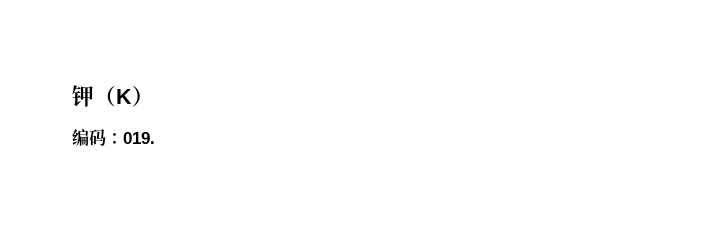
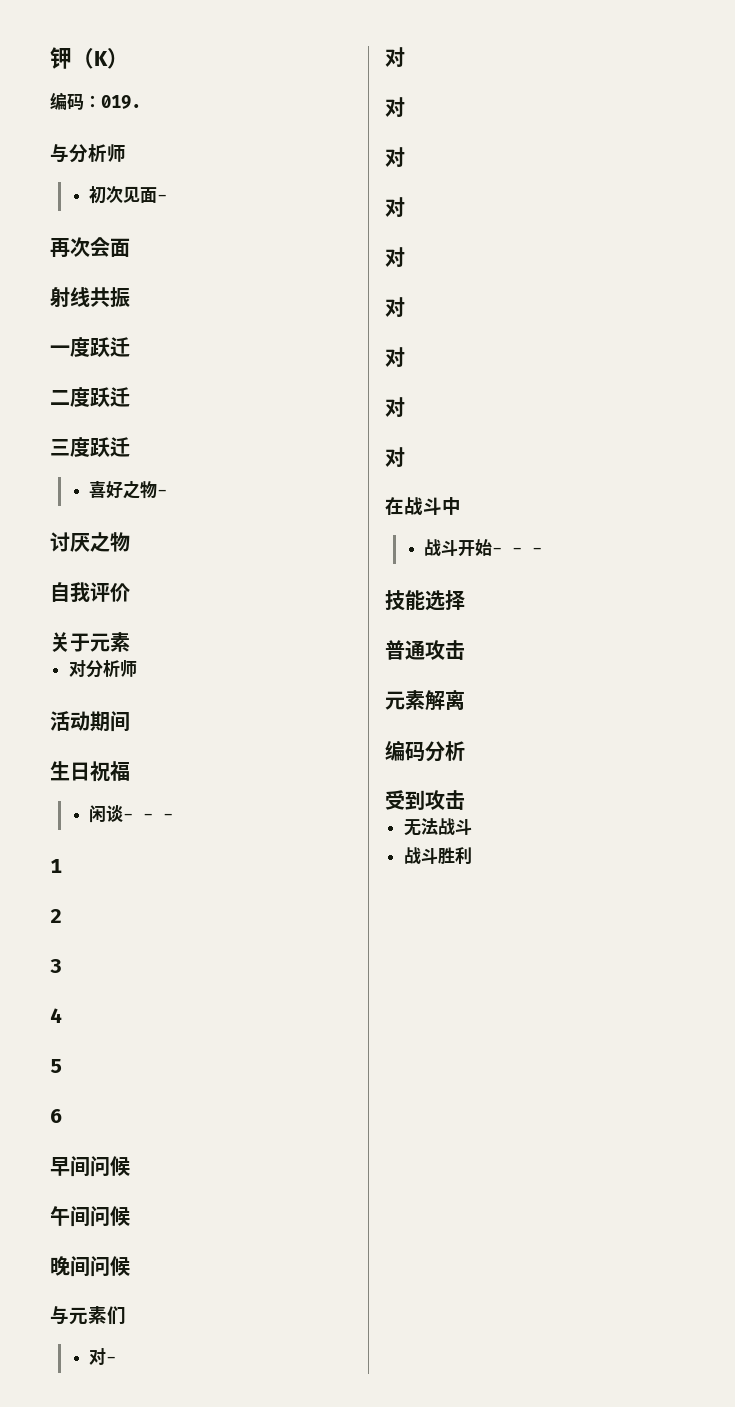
+ 与分析师
+ 初次见面-
+ 再次会面
+ 射线共振
+ 一度跃迁
+ 二度跃迁
+ 三度跃迁
+ 喜好之物-
+ 讨厌之物
+ 自我评价
+ 关于元素
+ 对分析师
+ 活动期间
+ 生日祝福
+ 闲谈- - -
+ 1
+ 2
+ 3
+ 4
+ 5
+ 6
+ 早间问候
+ 午间问候
+ 晚间问候
+ 与元素们
+ 对-
+ 对
+ 对
+ 对
+ 对
+ 对
+ 对
+ 对
+ 对
+ 对
+ 在战斗中
+ 战斗开始- - -
+ 技能选择
+ 普通攻击
+ 元素解离
+ 编码分析
+ 受到攻击
+ 无法战斗
+ 战斗胜利

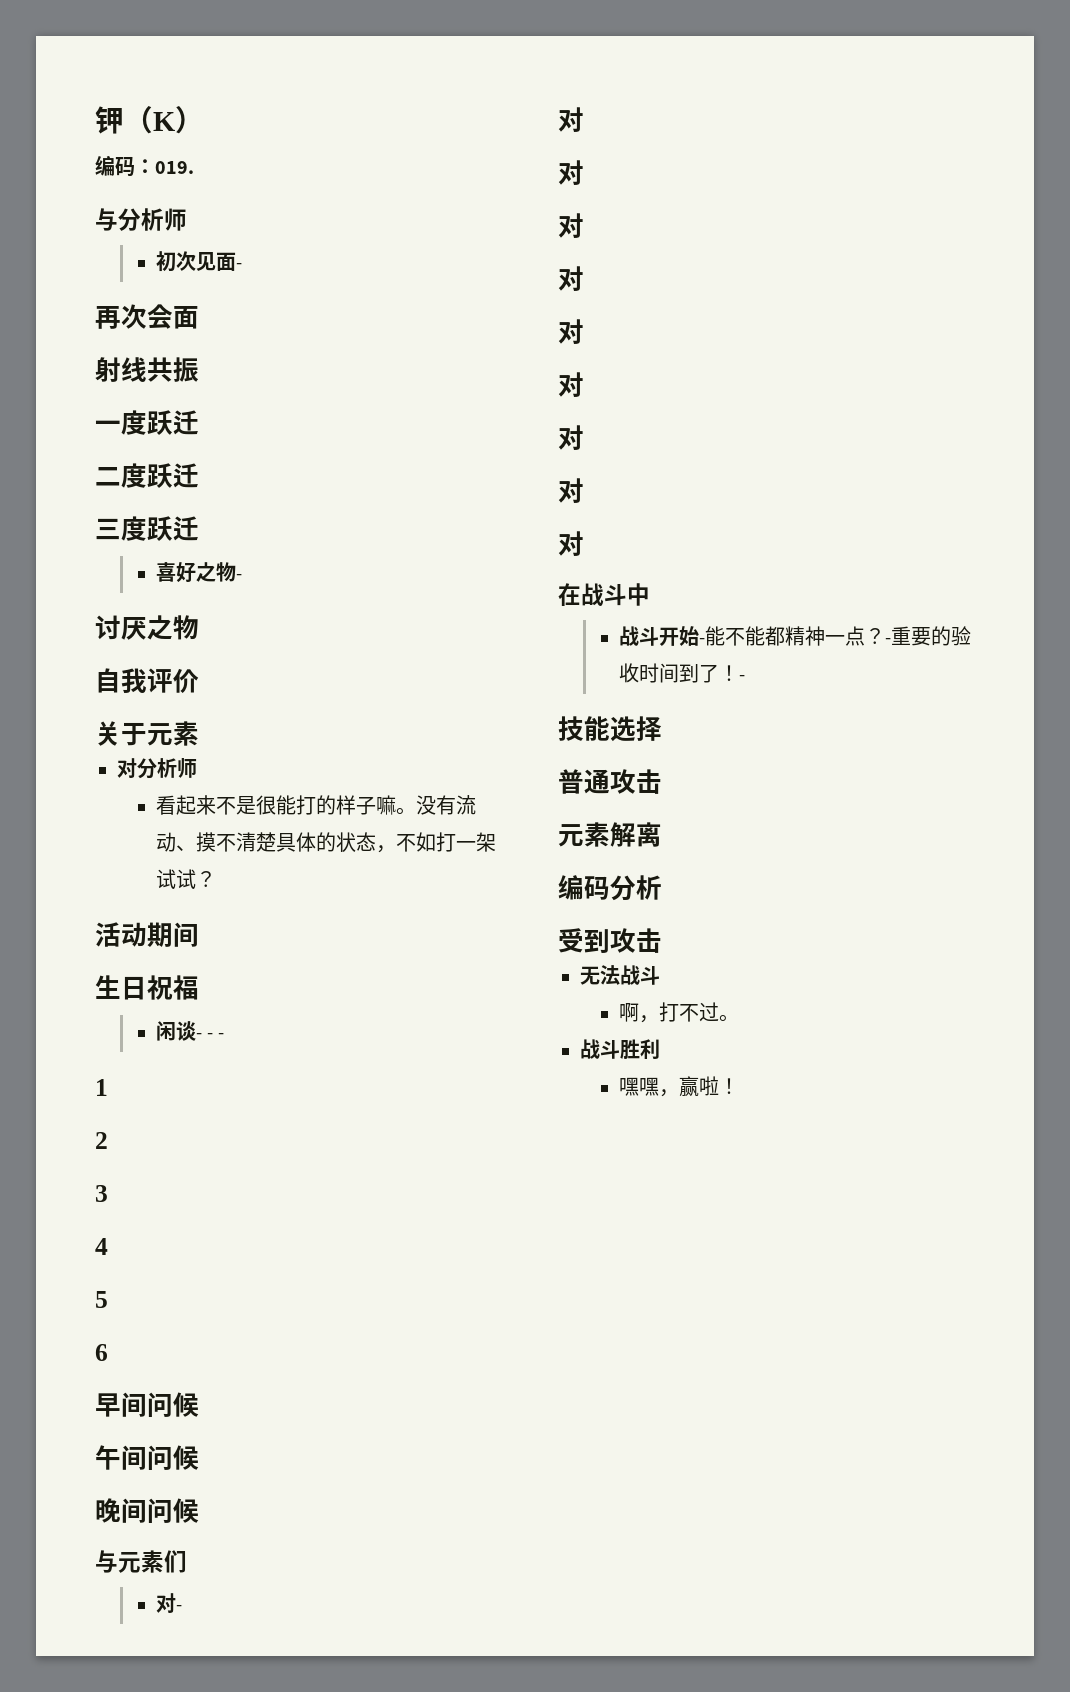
+ 看起来不是很能打的样子嘛。没有流动、摸不清楚具体的状态，不如打一架试试？
- 战斗开始- - -
+ 战斗开始-能不能都精神一点？-重要的验收时间到了！-
+ 啊，打不过。
+ 嘿嘿，赢啦！

